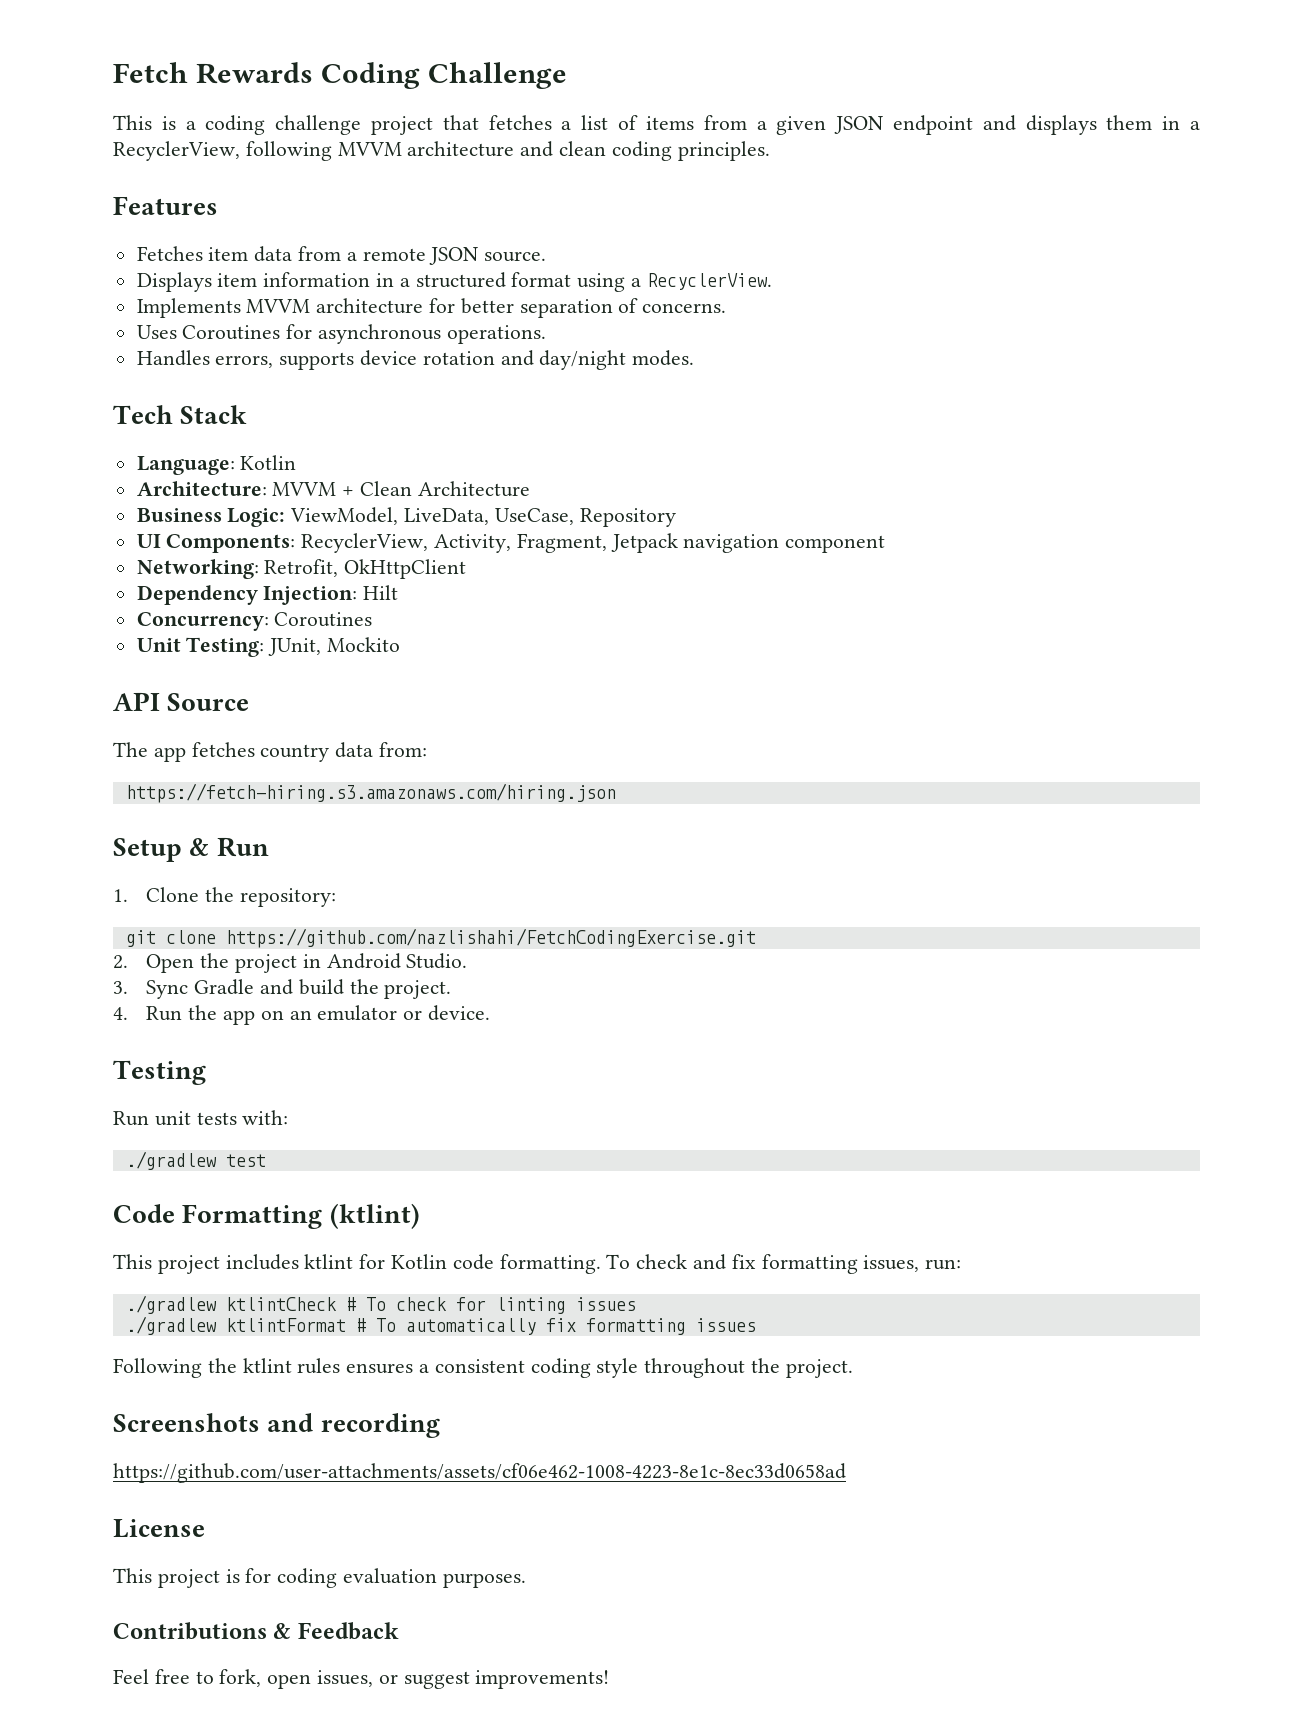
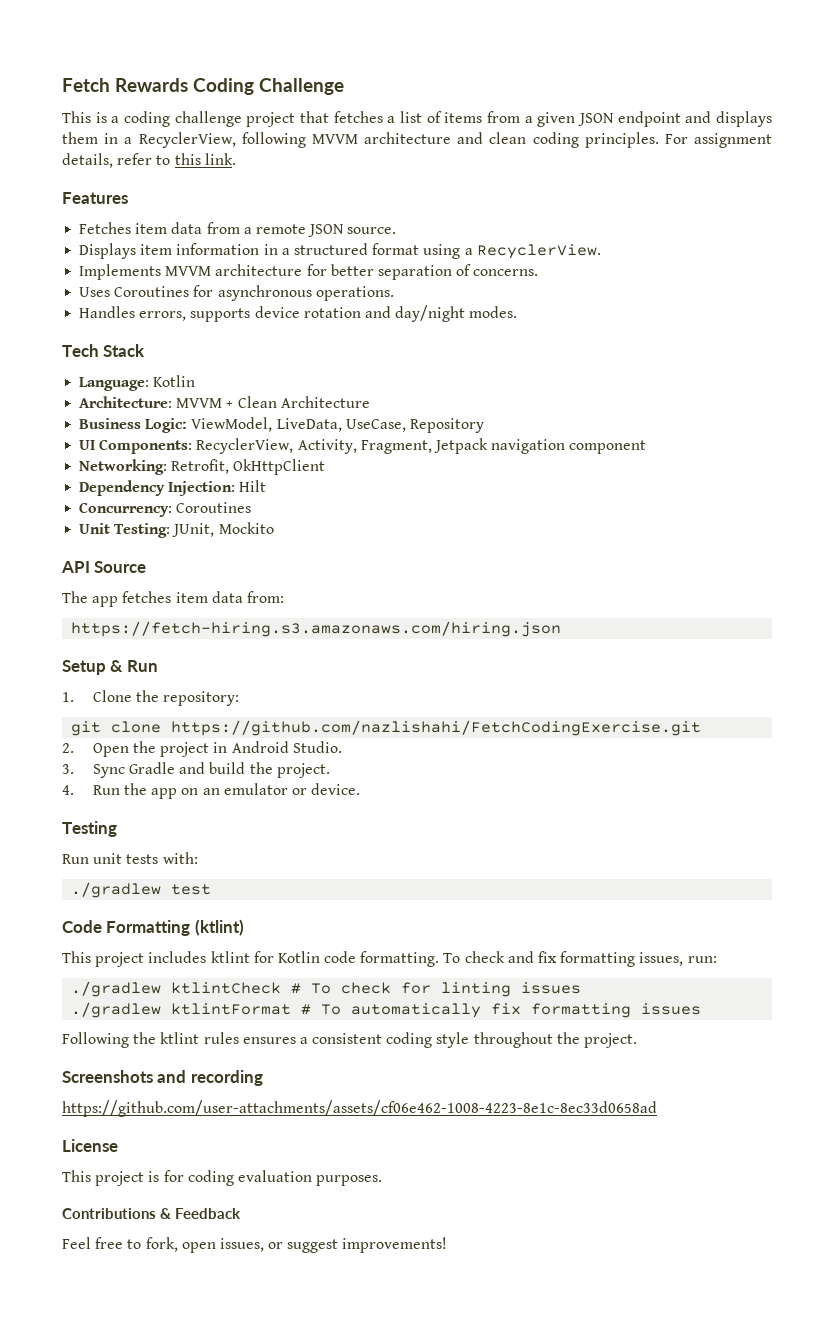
+ For assignment details, refer to this link.
- The app fetches country data from:
+ The app fetches item data from:

